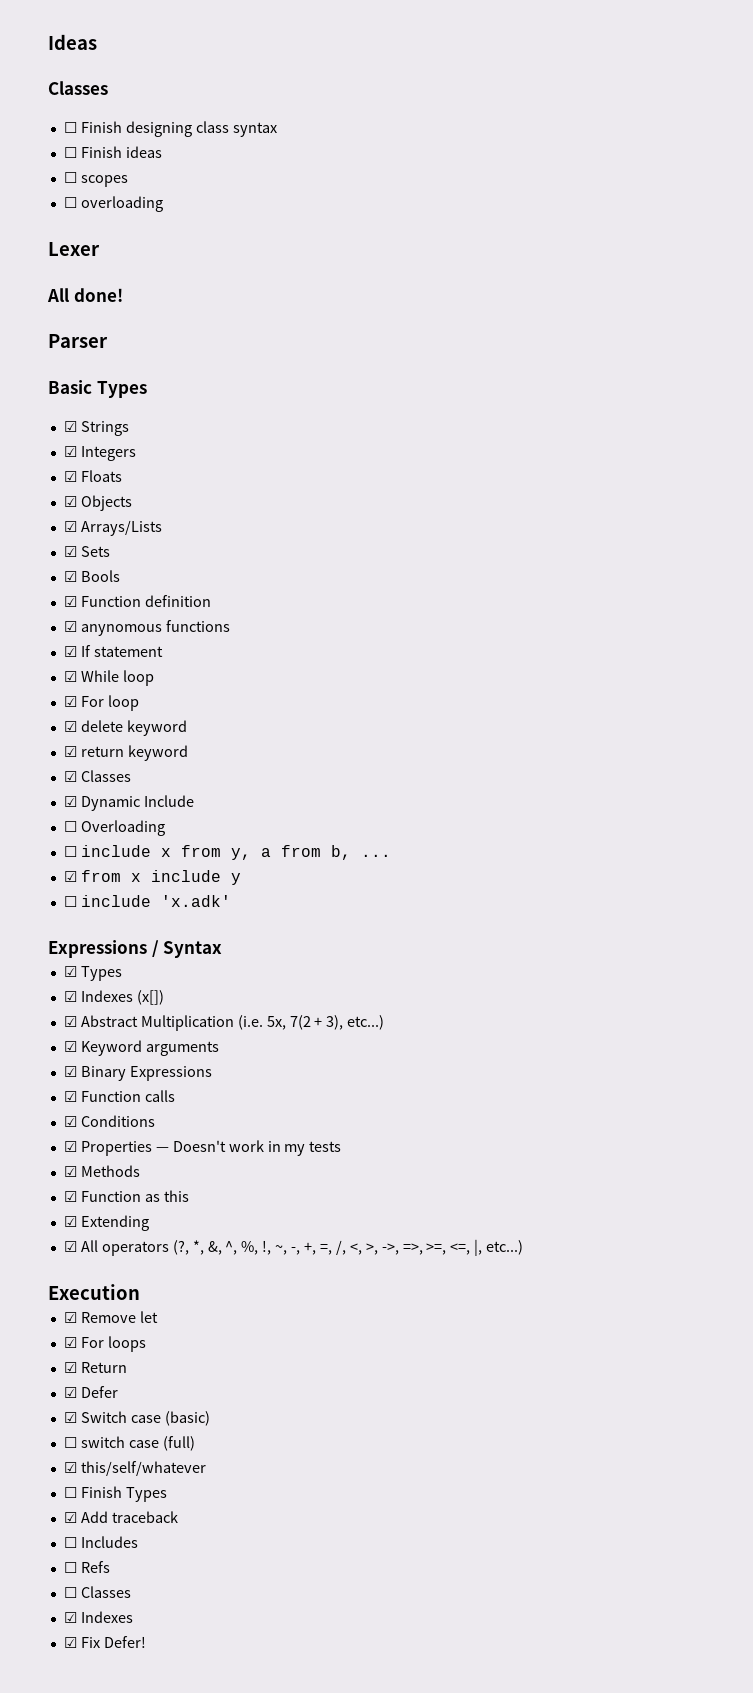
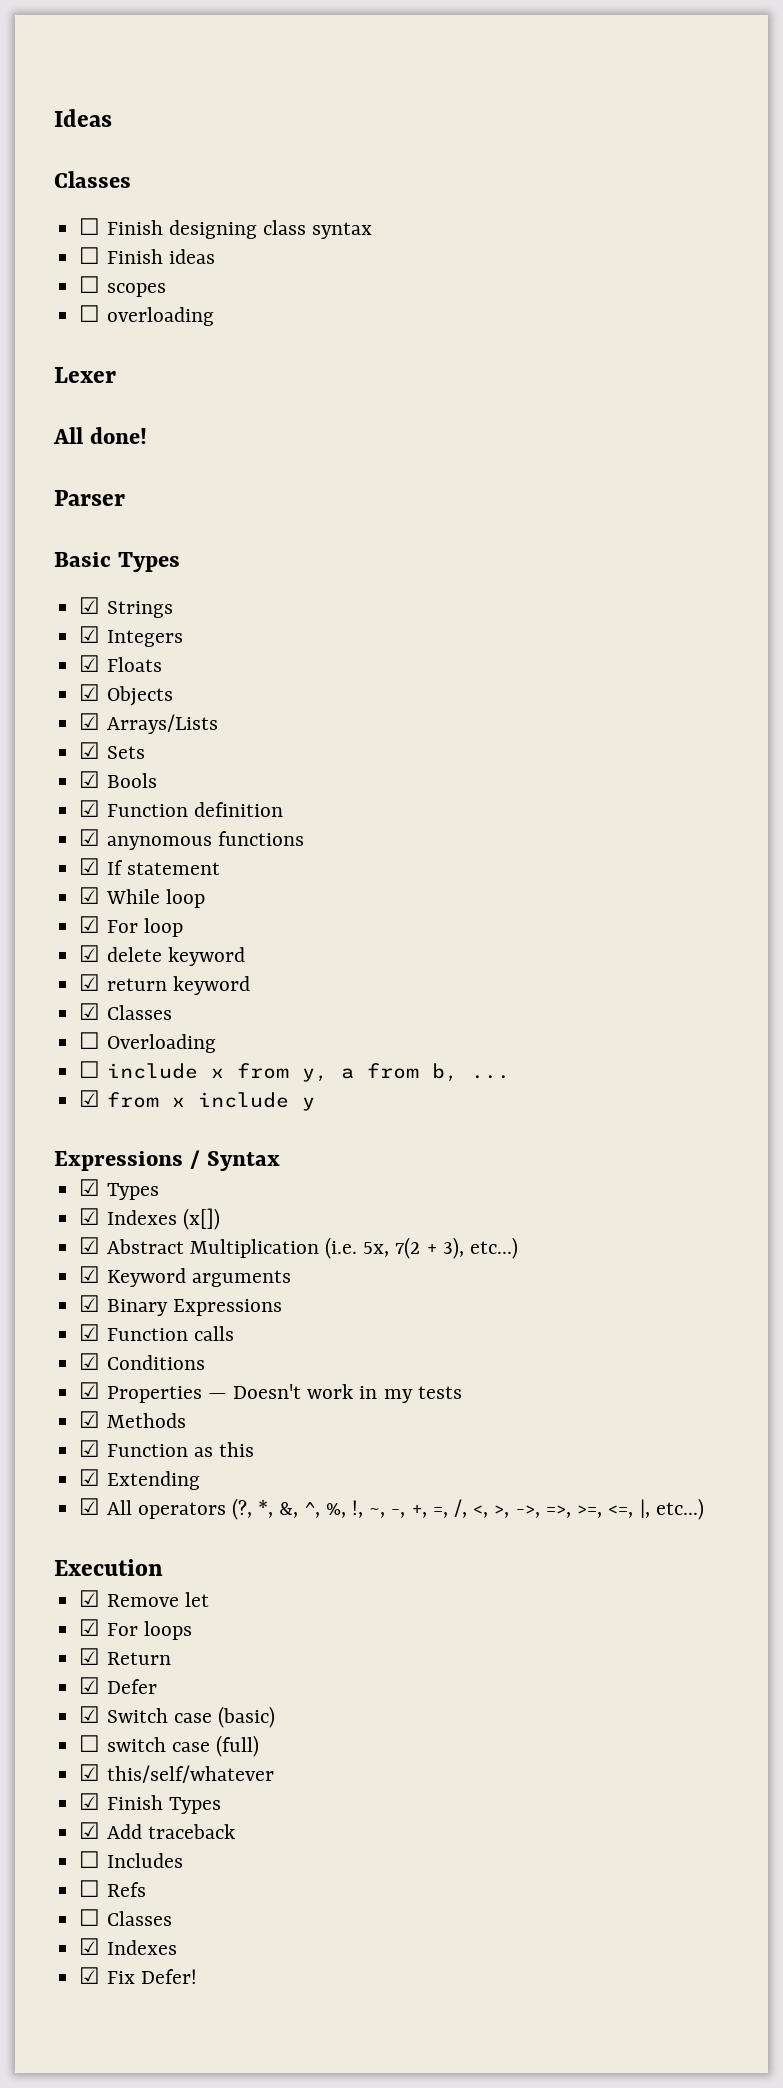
- ☑ Dynamic Include
- ☐ include 'x.adk'
- ☐ Finish Types
+ ☑ Finish Types

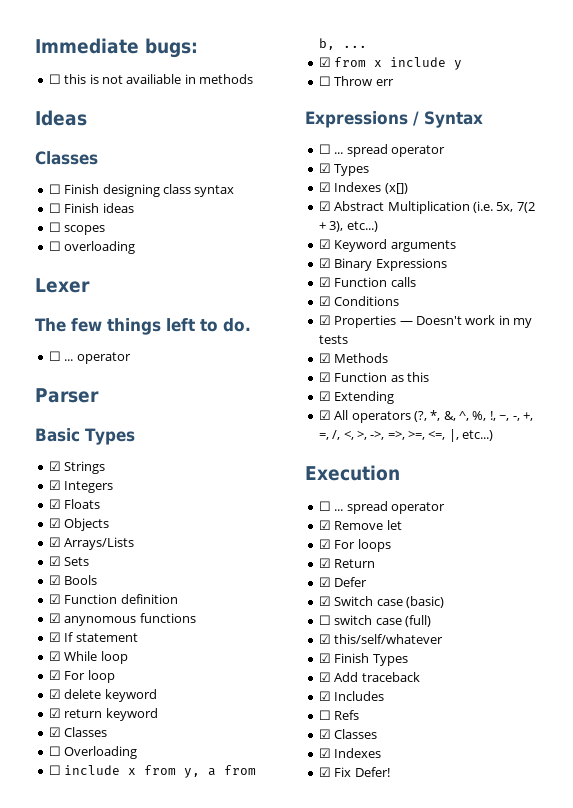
+ Immediate bugs:
+ ☐ this is not availiable in methods
- All done!
+ The few things left to do.
+ ☐ ... operator
+ ☐ Throw err
  Expressions / Syntax
+ ☐ ... spread operator
  Execution
+ ☐ ... spread operator
- ☐ Includes
+ ☑ Includes
  ☐ Refs
- ☐ Classes
+ ☑ Classes

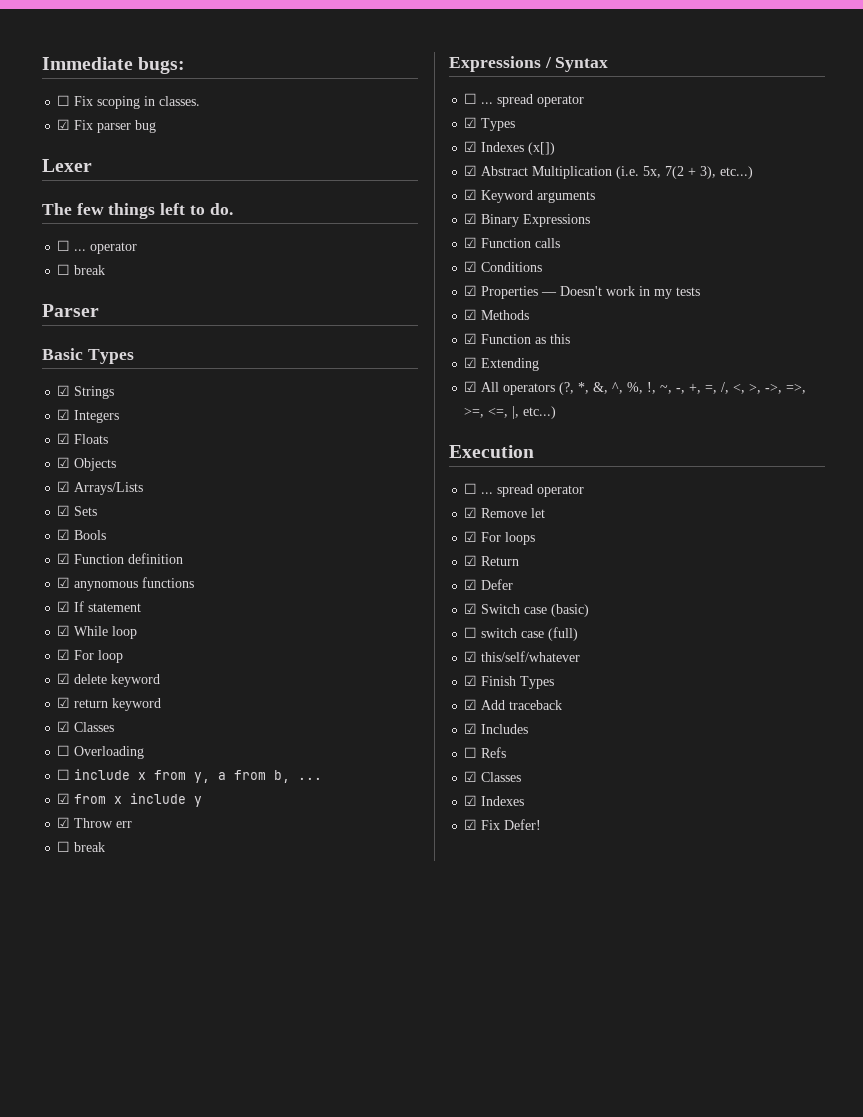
- ☐ this is not availiable in methods
- Ideas
- Classes
- ☐ Finish designing class syntax
- ☐ Finish ideas
- ☐ scopes
- ☐ overloading
+ ☐ Fix scoping in classes.
+ ☑ Fix parser bug
  ☐ ... operator
+ ☐ break
- ☐ Throw err
+ ☑ Throw err
+ ☐ break

